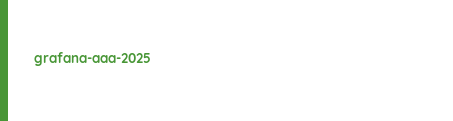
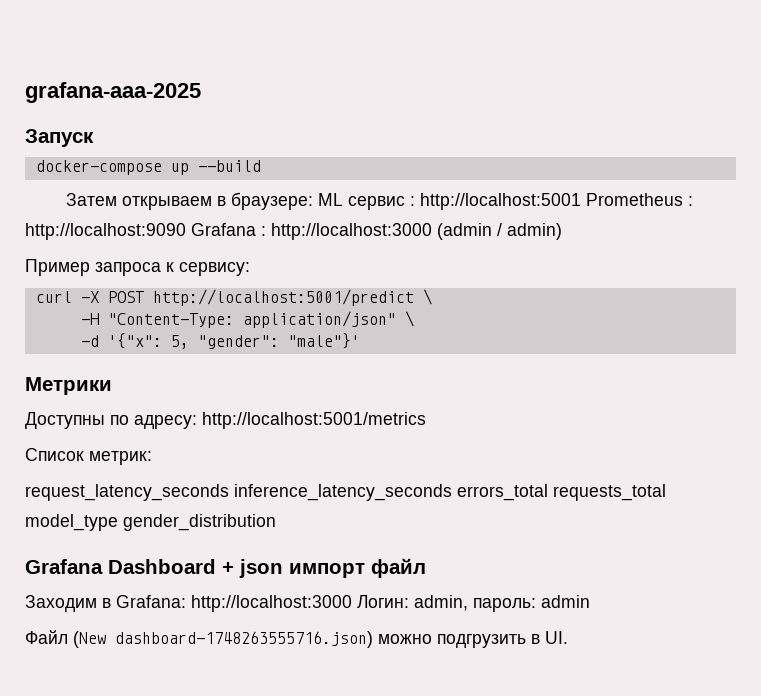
+ Запуск
+ docker-compose up --build
+ Затем открываем в браузере: ML сервис : http://localhost:5001 Prometheus : http://localhost:9090 Grafana : http://localhost:3000 (admin / admin)
+ Пример запроса к сервису:
+ curl -X POST http://localhost:5001/predict \
+ -H "Content-Type: application/json" \
+ -d '{"x": 5, "gender": "male"}'
+ Метрики
+ Доступны по адресу: http://localhost:5001/metrics
+ Список метрик:
+ request_latency_seconds inference_latency_seconds errors_total requests_total model_type gender_distribution
+ Grafana Dashboard + json импорт файл
+ Заходим в Grafana: http://localhost:3000 Логин: admin, пароль: admin
+ Файл (New dashboard-1748263555716.json) можно подгрузить в UI.

